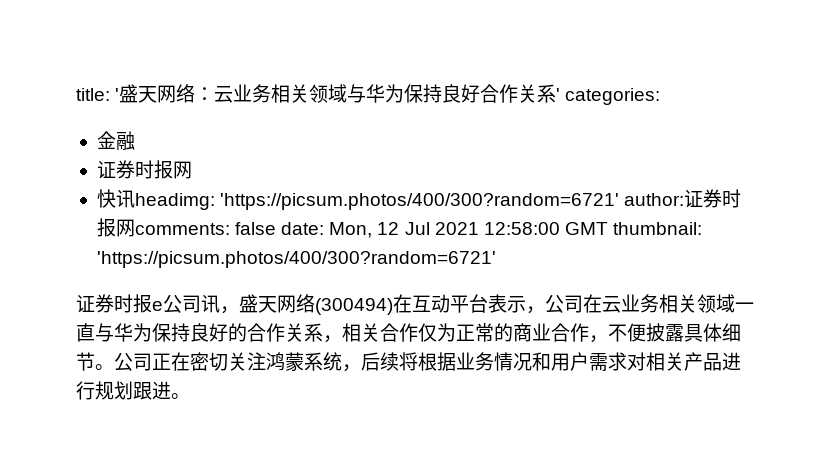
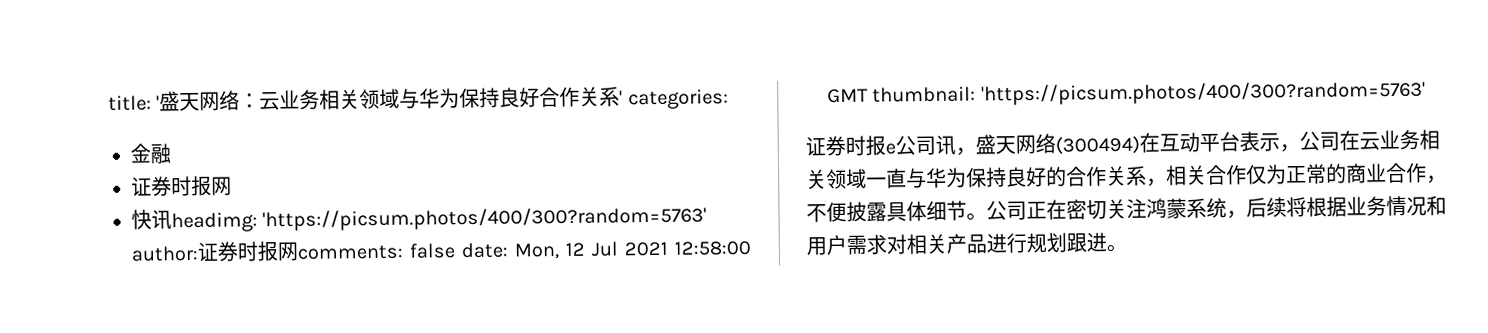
- 快讯headimg: 'https://picsum.photos/400/300?random=6721' author:证券时报网comments: false date: Mon, 12 Jul 2021 12:58:00 GMT thumbnail: 'https://picsum.photos/400/300?random=6721'
+ 快讯headimg: 'https://picsum.photos/400/300?random=5763' author:证券时报网comments: false date: Mon, 12 Jul 2021 12:58:00 GMT thumbnail: 'https://picsum.photos/400/300?random=5763'

